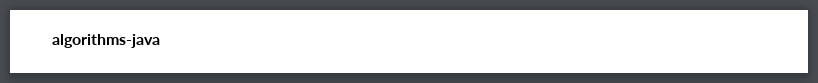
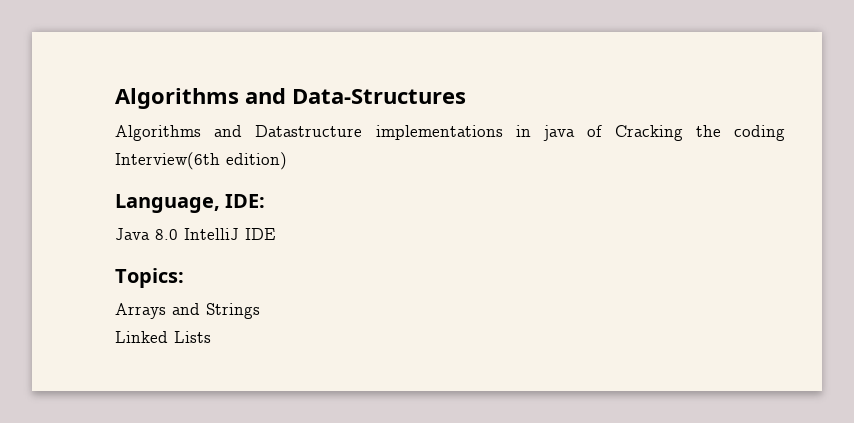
- algorithms-java
+ Algorithms and Data-Structures
+ Algorithms and Datastructure implementations in java of Cracking the coding Interview(6th edition)
+ Language, IDE:
+ Java 8.0 IntelliJ IDE
+ Topics:
+ Arrays and Strings
+ Linked Lists

